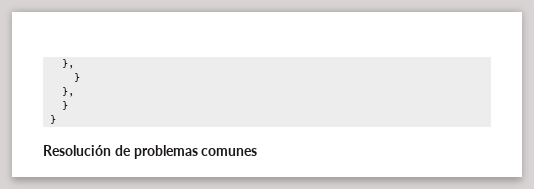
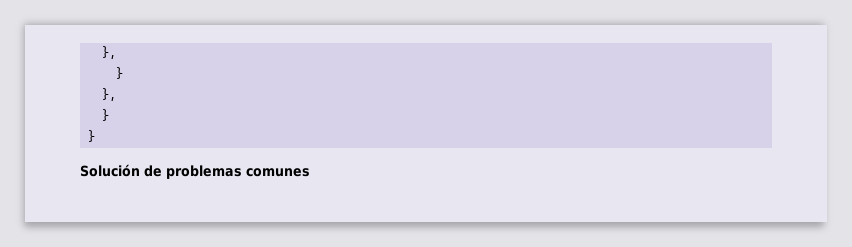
- Resolución de problemas comunes
+ Solución de problemas comunes

